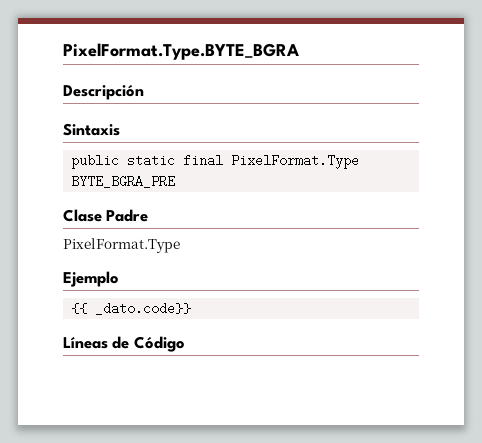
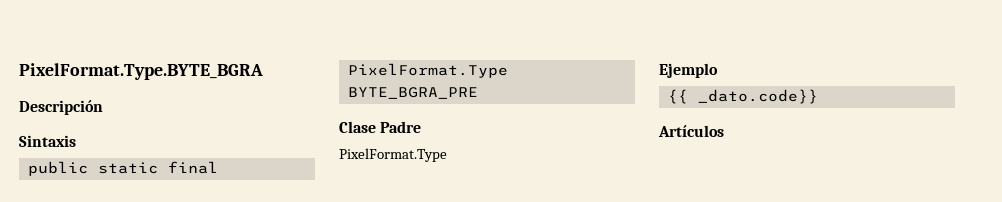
- Líneas de Código
+ Artículos

